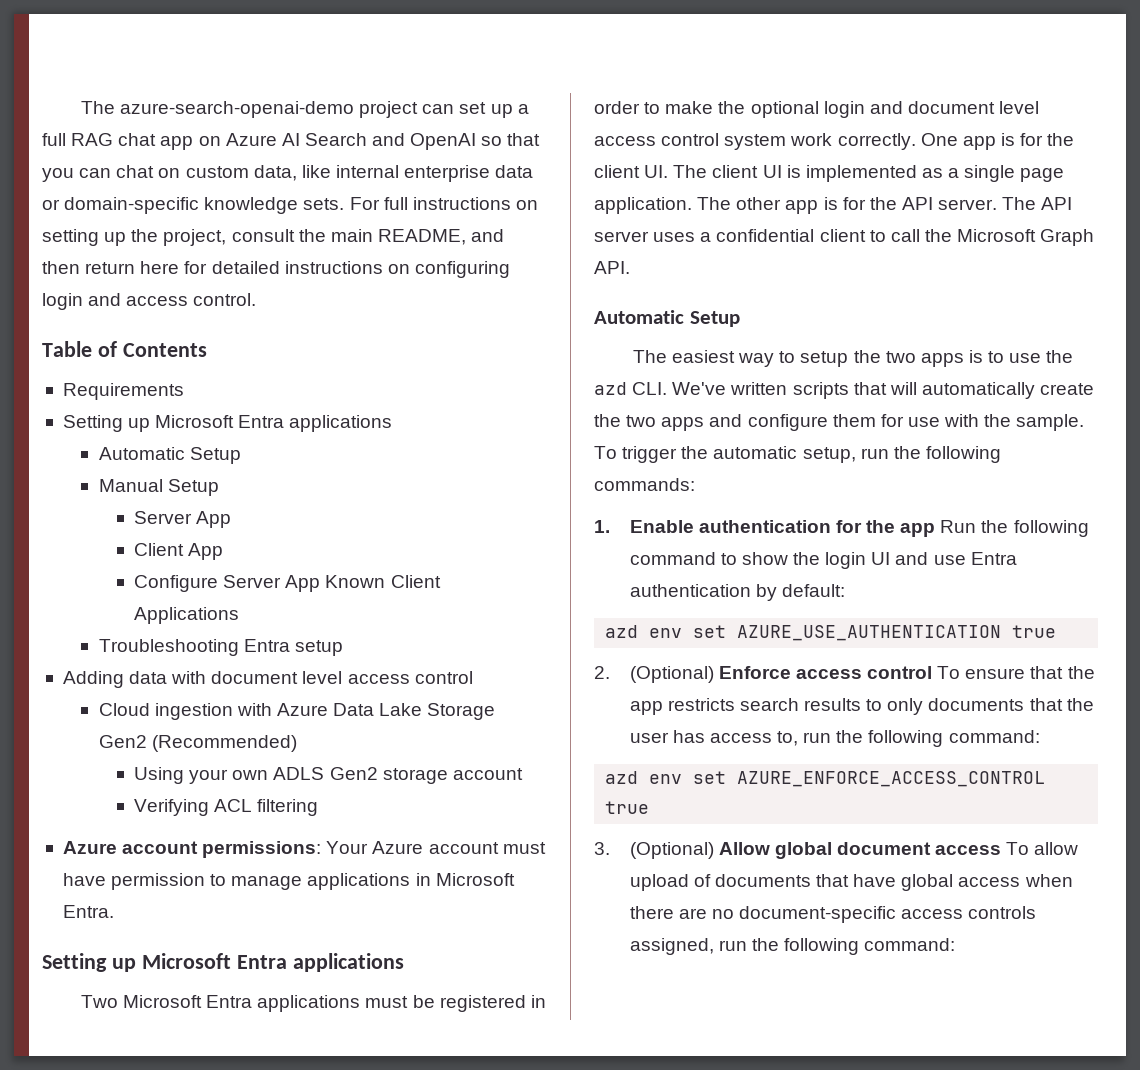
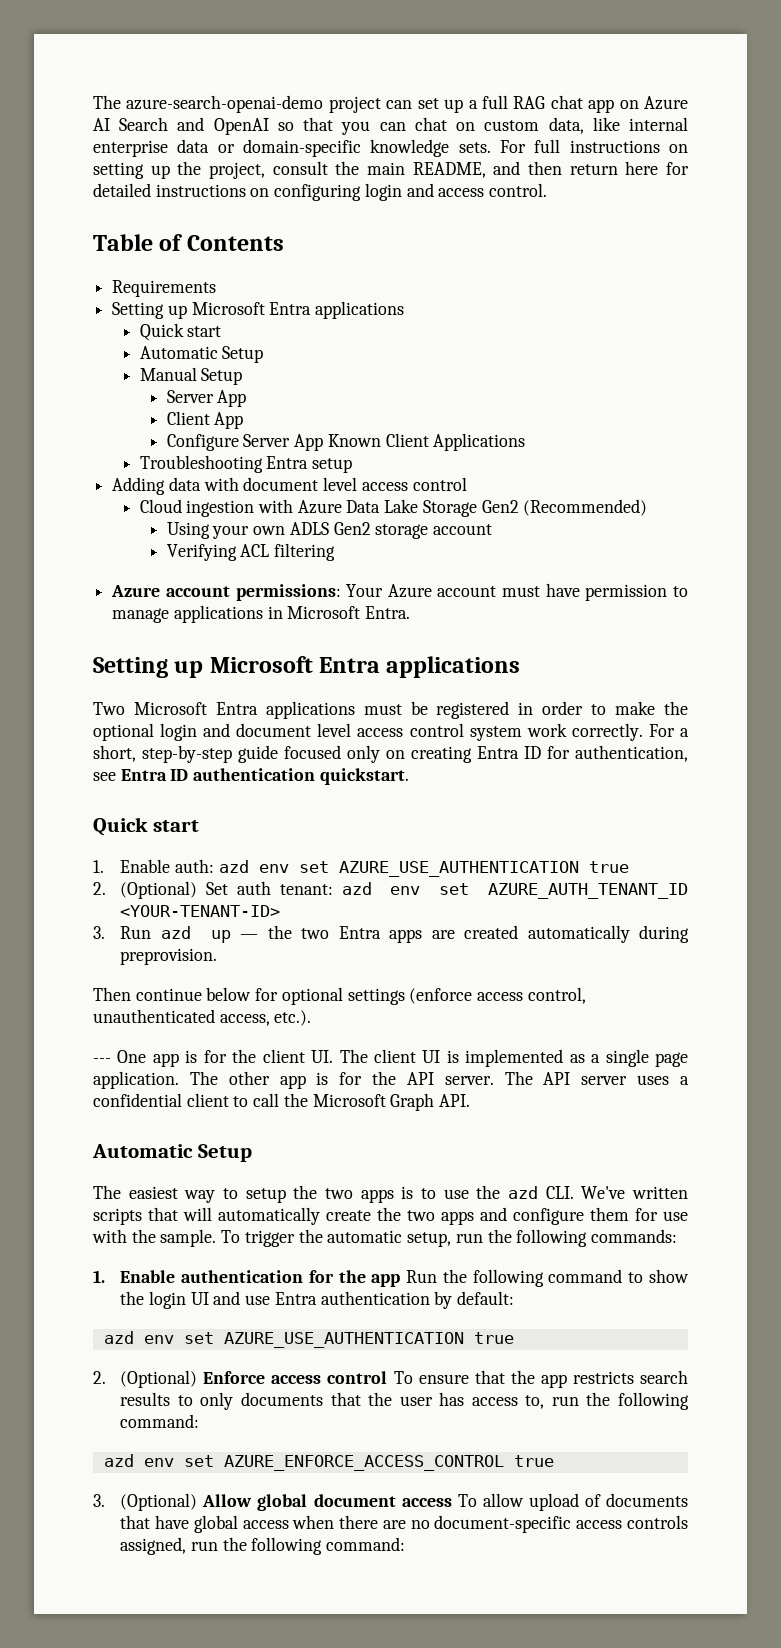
  Requirements
  Setting up Microsoft Entra applications
+ Quick start
- One app is for the client UI. The client UI is implemented as a single page application.
+ For a short, step-by-step guide focused only on creating Entra ID for authentication, see Entra ID authentication quickstart.
+ Quick start
+ 1. Enable auth: azd env set AZURE_USE_AUTHENTICATION true
+ 2. (Optional) Set auth tenant: azd env set AZURE_AUTH_TENANT_ID <YOUR-TENANT-ID>
+ 3. Run azd up — the two Entra apps are created automatically during preprovision.
+ Then continue below for optional settings (enforce access control, unauthenticated access, etc.).
+ --- One app is for the client UI. The client UI is implemented as a single page application.

